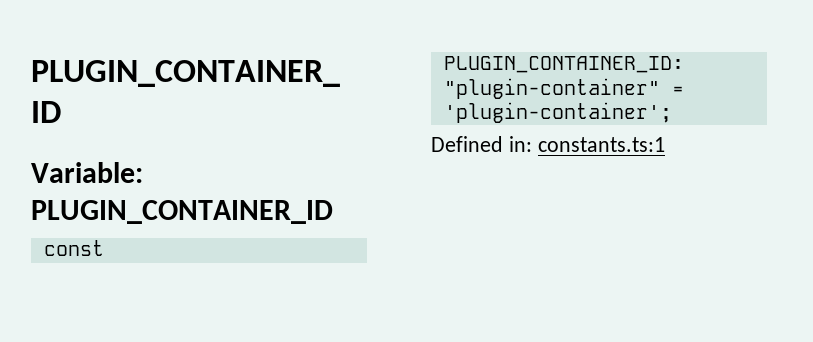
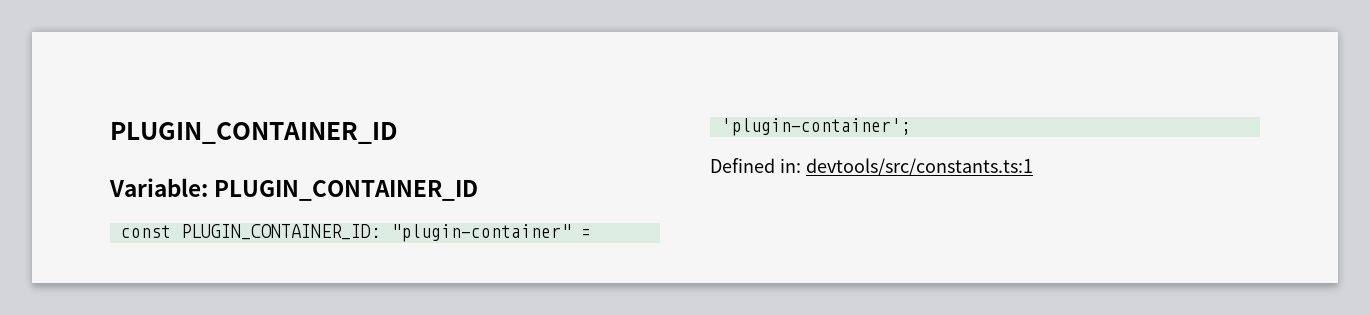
- Defined in: constants.ts:1
+ Defined in: devtools/src/constants.ts:1

